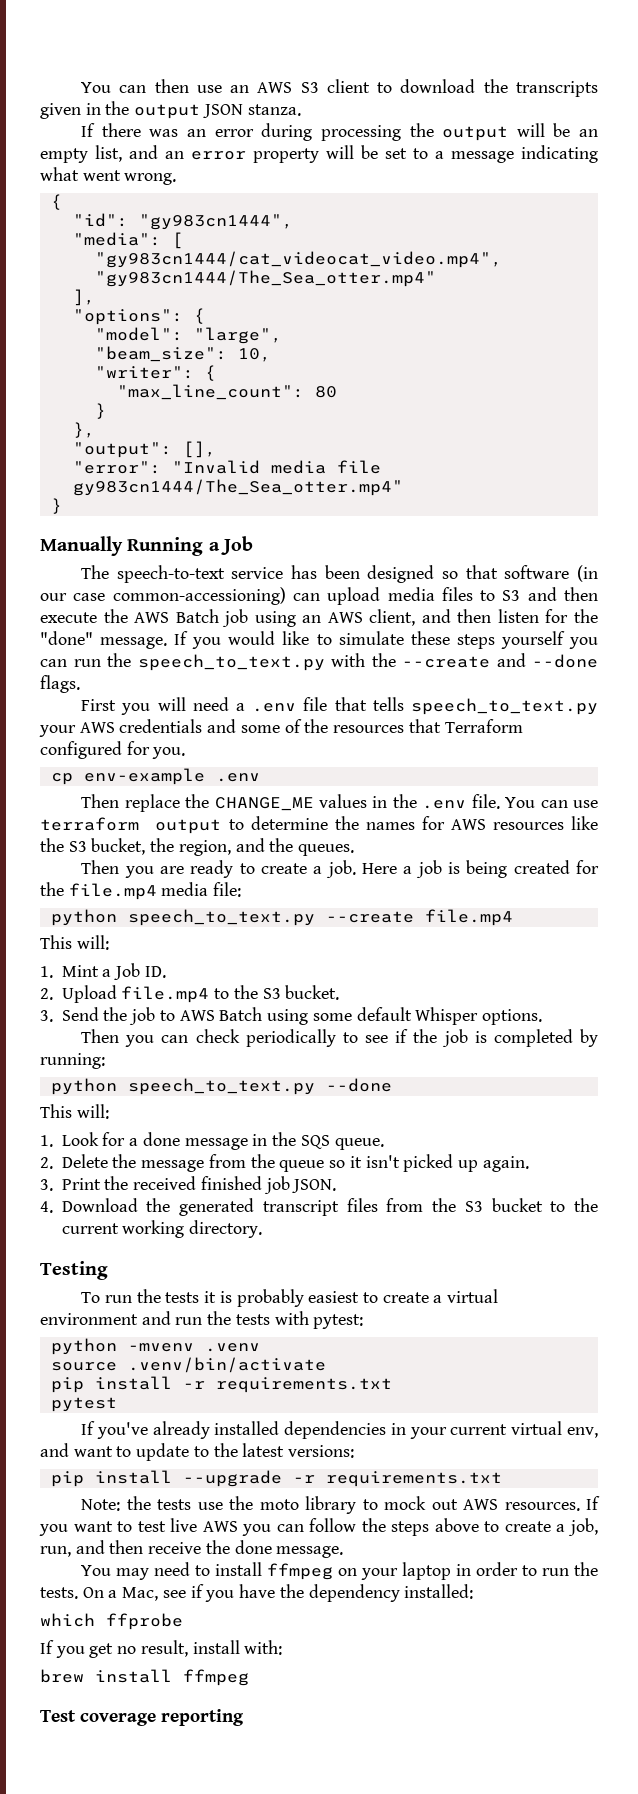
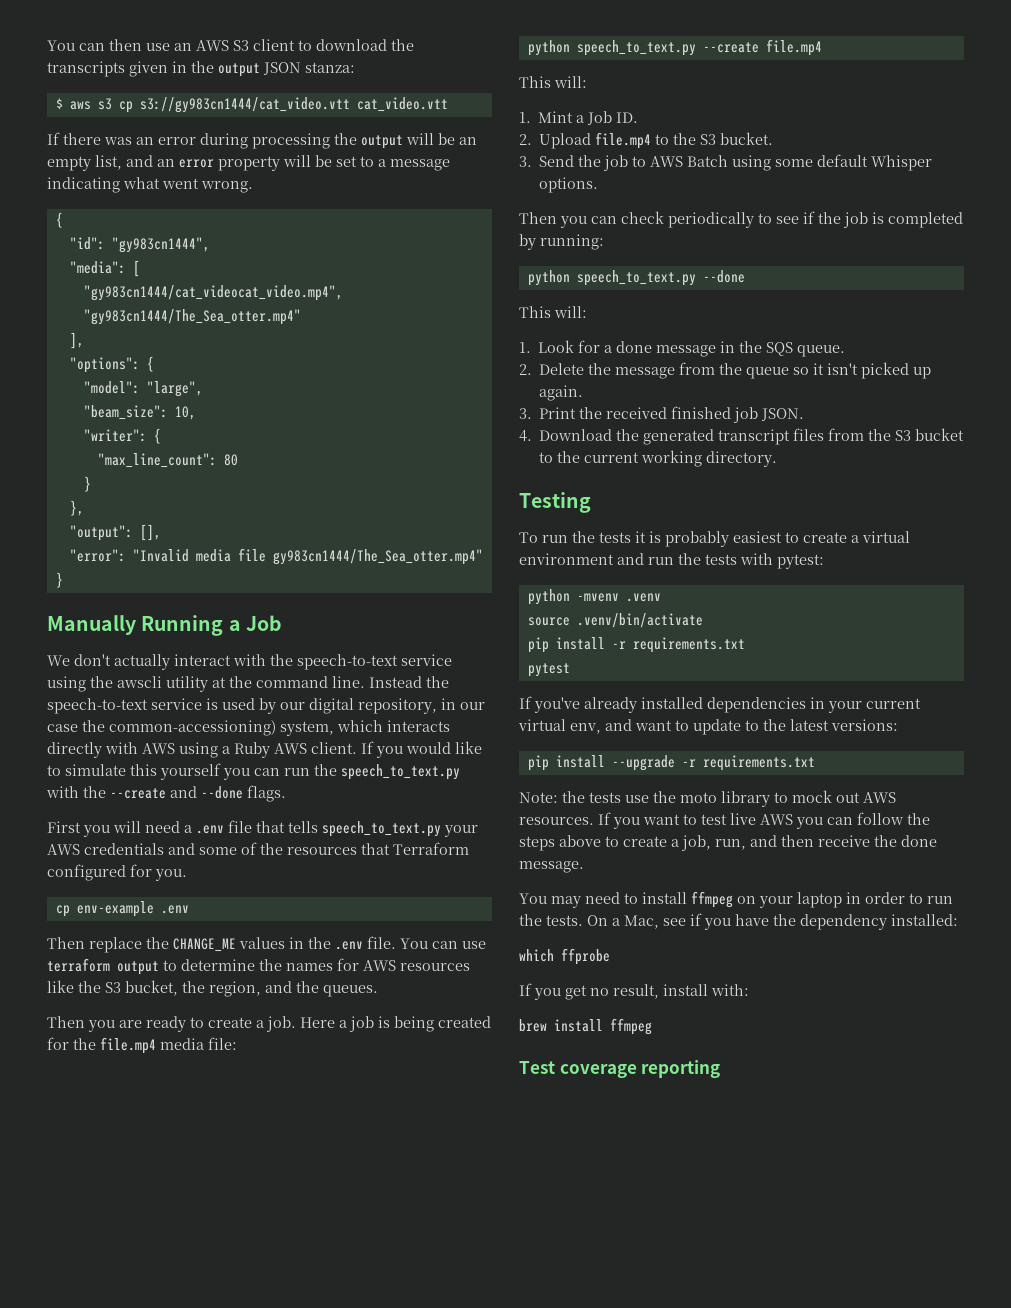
- You can then use an AWS S3 client to download the transcripts given in the output JSON stanza.
+ You can then use an AWS S3 client to download the transcripts given in the output JSON stanza:
+ $ aws s3 cp s3://gy983cn1444/cat_video.vtt cat_video.vtt
- The speech-to-text service has been designed so that software (in our case common-accessioning) can upload media files to S3 and then execute the AWS Batch job using an AWS client, and then listen for the "done" message.
+ We don't actually interact with the speech-to-text service using the awscli utility at the command line. Instead the speech-to-text service is used by our digital repository, in our case the common-accessioning) system, which interacts directly with AWS using a Ruby AWS client.
- If you would like to simulate these steps yourself you can run the speech_to_text.py with the --create and --done flags.
+ If you would like to simulate this yourself you can run the speech_to_text.py with the --create and --done flags.

